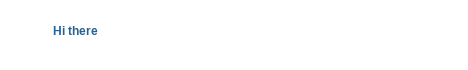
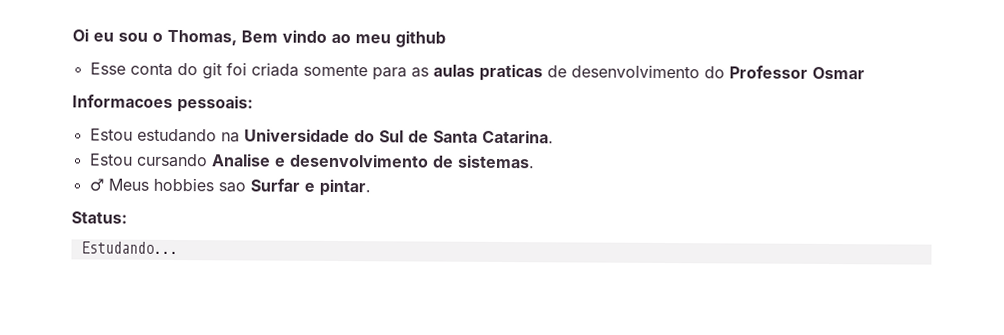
- Hi there
+ Oi eu sou o Thomas, Bem vindo ao meu github
+ Esse conta do git foi criada somente para as aulas praticas de desenvolvimento do Professor Osmar
+ Informacoes pessoais:
+ Estou estudando na Universidade do Sul de Santa Catarina.
+ Estou cursando Analise e desenvolvimento de sistemas.
+ ♂ Meus hobbies sao Surfar e pintar.
+ Status:
+ Estudando...

